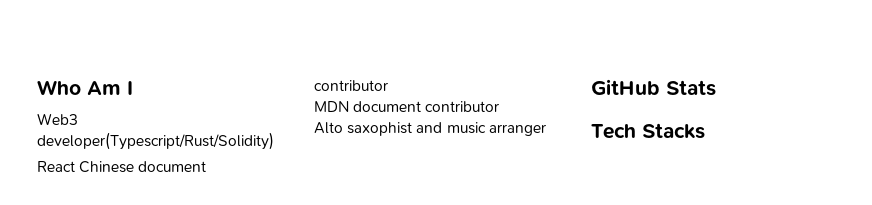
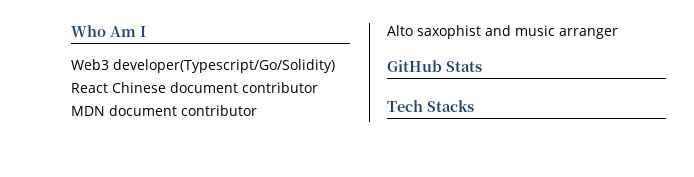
- Web3 developer(Typescript/Rust/Solidity)
+ Web3 developer(Typescript/Go/Solidity)

